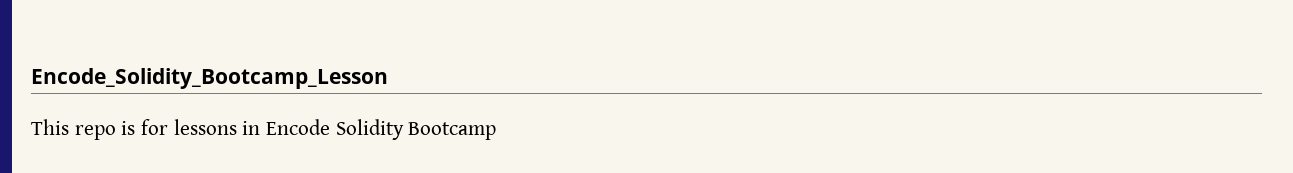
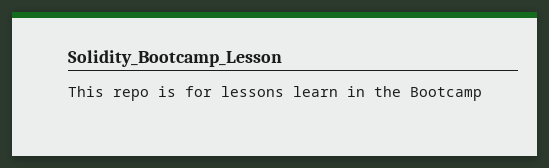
- Encode_Solidity_Bootcamp_Lesson
+ Solidity_Bootcamp_Lesson
- This repo is for lessons in Encode Solidity Bootcamp
+ This repo is for lessons learn in the Bootcamp

